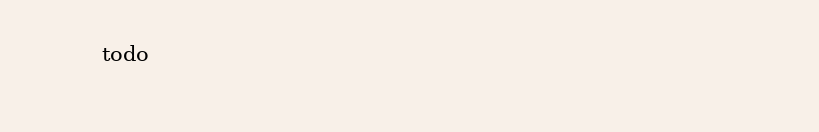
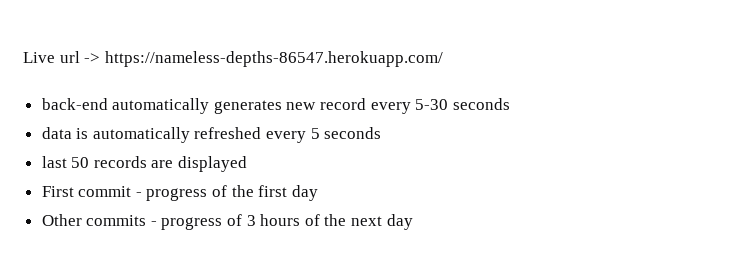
- todo
+ Live url -> https://nameless-depths-86547.herokuapp.com/
+ back-end automatically generates new record every 5-30 seconds
+ data is automatically refreshed every 5 seconds
+ last 50 records are displayed
+ First commit - progress of the first day
+ Other commits - progress of 3 hours of the next day

